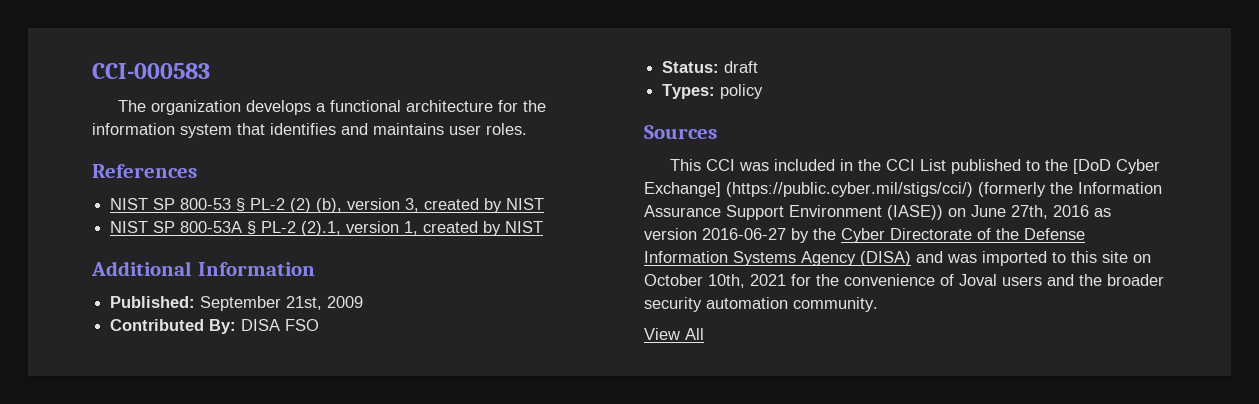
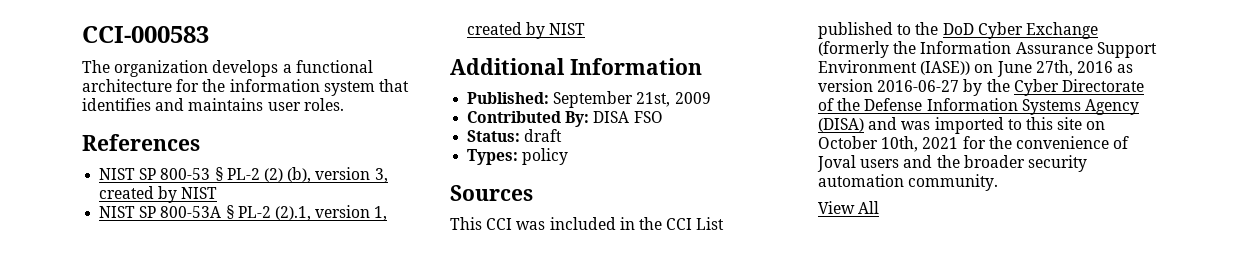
- This CCI was included in the CCI List published to the [DoD Cyber Exchange] (https://public.cyber.mil/stigs/cci/) (formerly the Information Assurance Support Environment (IASE)) on June 27th, 2016 as version 2016-06-27 by the Cyber Directorate of the Defense Information Systems Agency (DISA) and was imported to this site on October 10th, 2021 for the convenience of Joval users and the broader security automation community.
+ This CCI was included in the CCI List published to the DoD Cyber Exchange (formerly the Information Assurance Support Environment (IASE)) on June 27th, 2016 as version 2016-06-27 by the Cyber Directorate of the Defense Information Systems Agency (DISA) and was imported to this site on October 10th, 2021 for the convenience of Joval users and the broader security automation community.

